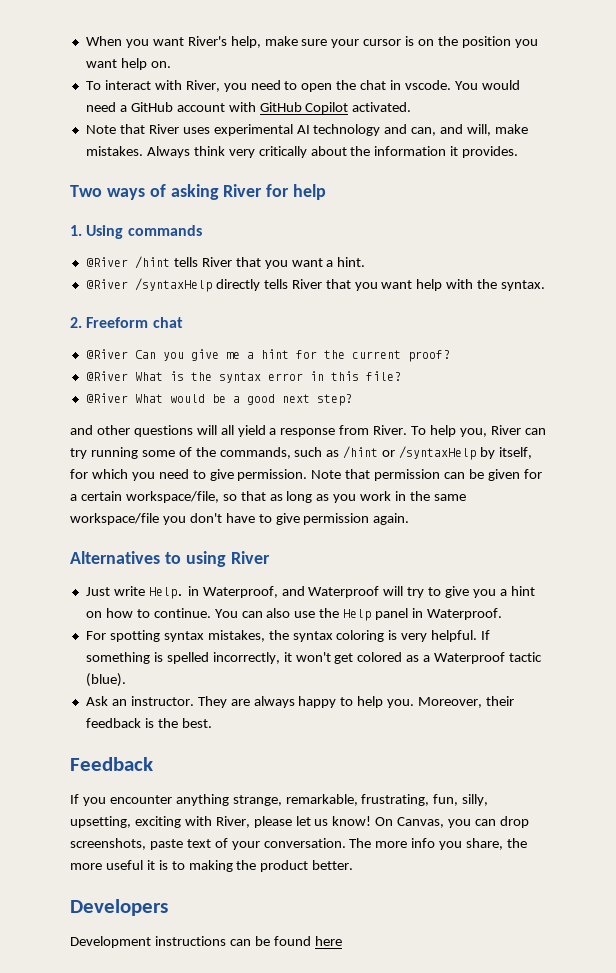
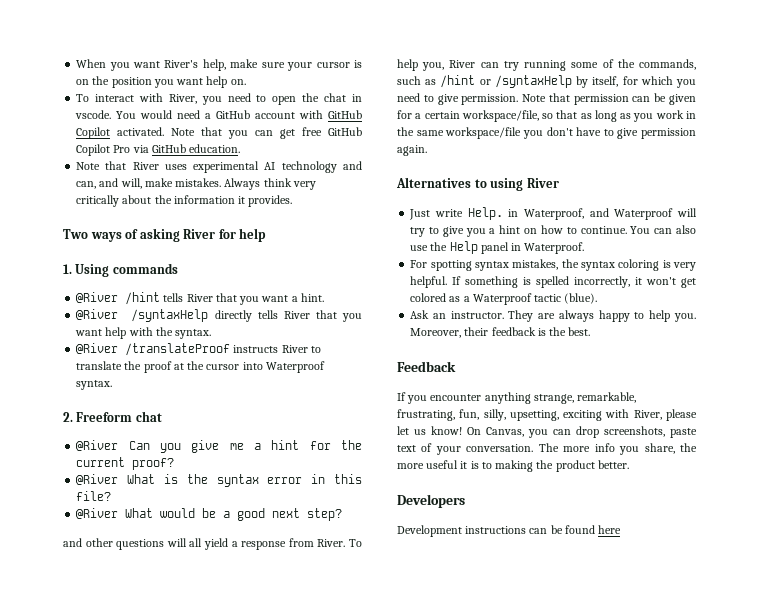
+ Note that you can get free GitHub Copilot Pro via GitHub education.
+ @River /translateProof instructs River to translate the proof at the cursor into Waterproof syntax.

